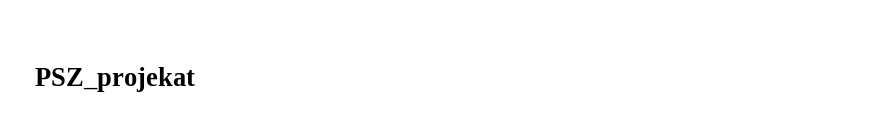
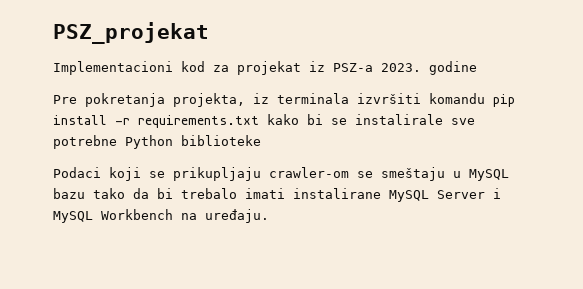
+ Implementacioni kod za projekat iz PSZ-a 2023. godine
+ Pre pokretanja projekta, iz terminala izvršiti komandu pip install -r requirements.txt kako bi se instalirale sve potrebne Python biblioteke
+ Podaci koji se prikupljaju crawler-om se smeštaju u MySQL bazu tako da bi trebalo imati instalirane MySQL Server i MySQL Workbench na uređaju.

